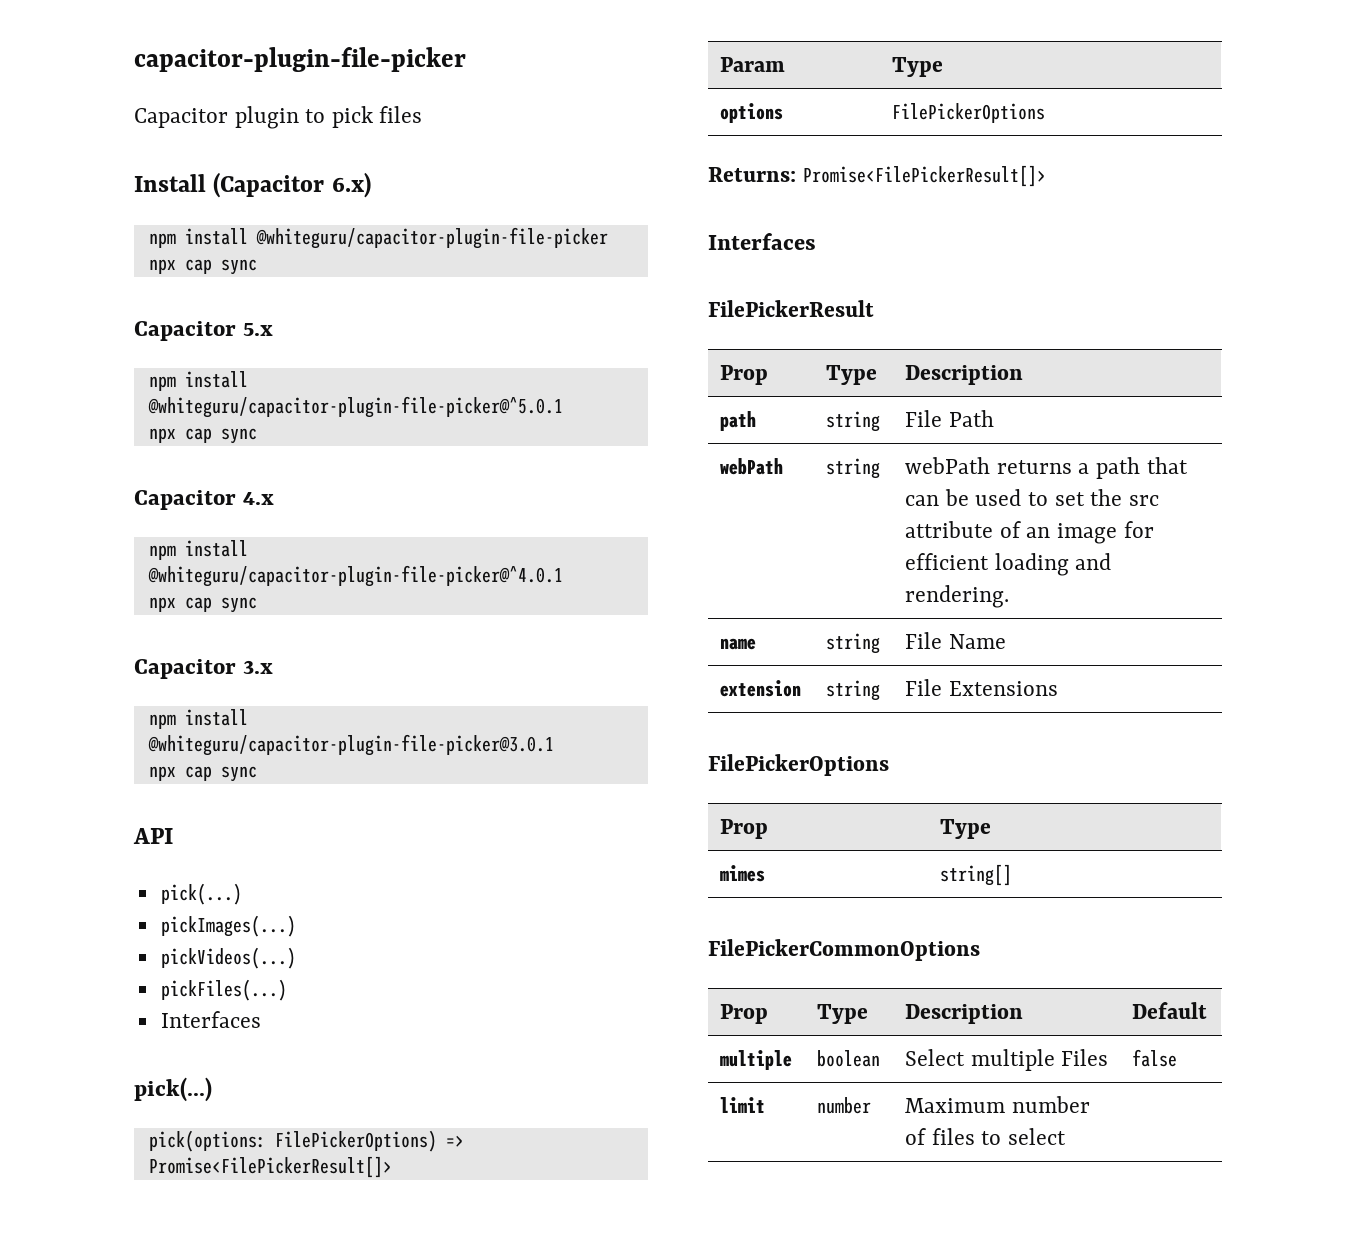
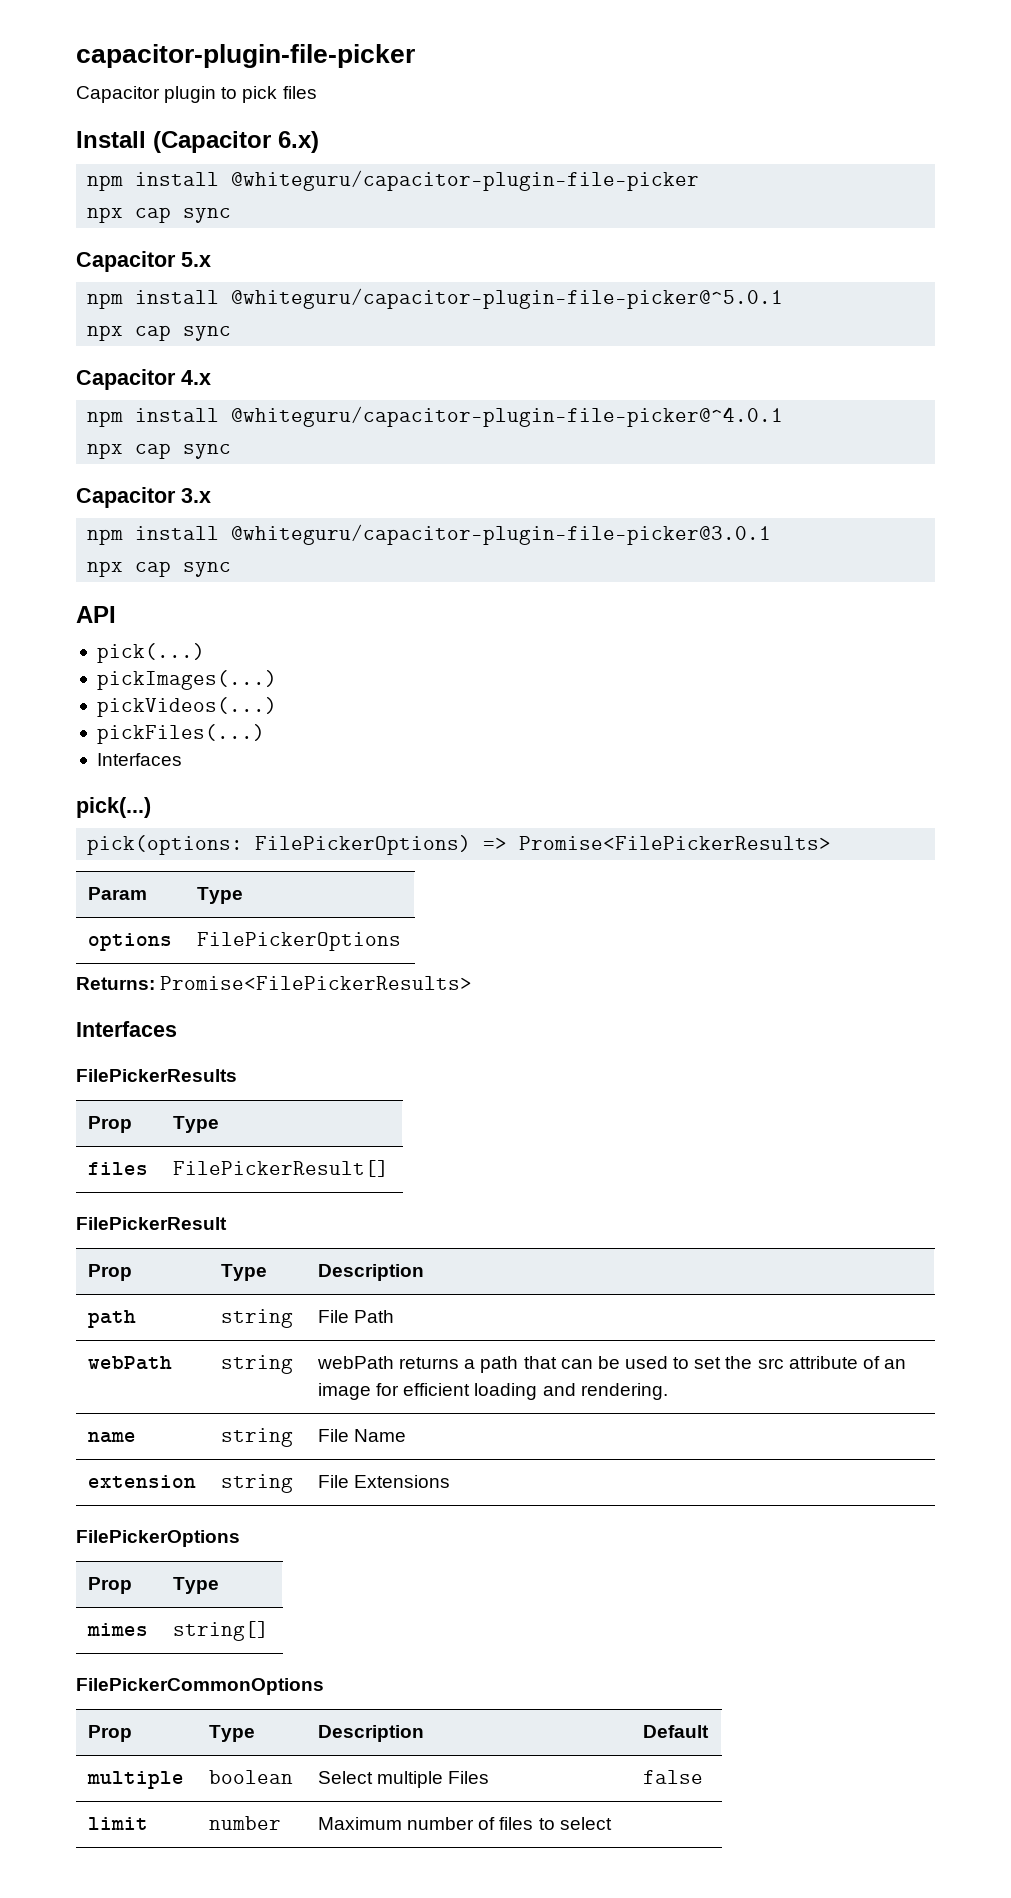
- pick(options: FilePickerOptions) => Promise<FilePickerResult[]>
+ pick(options: FilePickerOptions) => Promise<FilePickerResults>
- Returns: Promise<FilePickerResult[]>
+ Returns: Promise<FilePickerResults>
  Interfaces
+ FilePickerResults
+ Prop | Type
+ files | FilePickerResult[]

